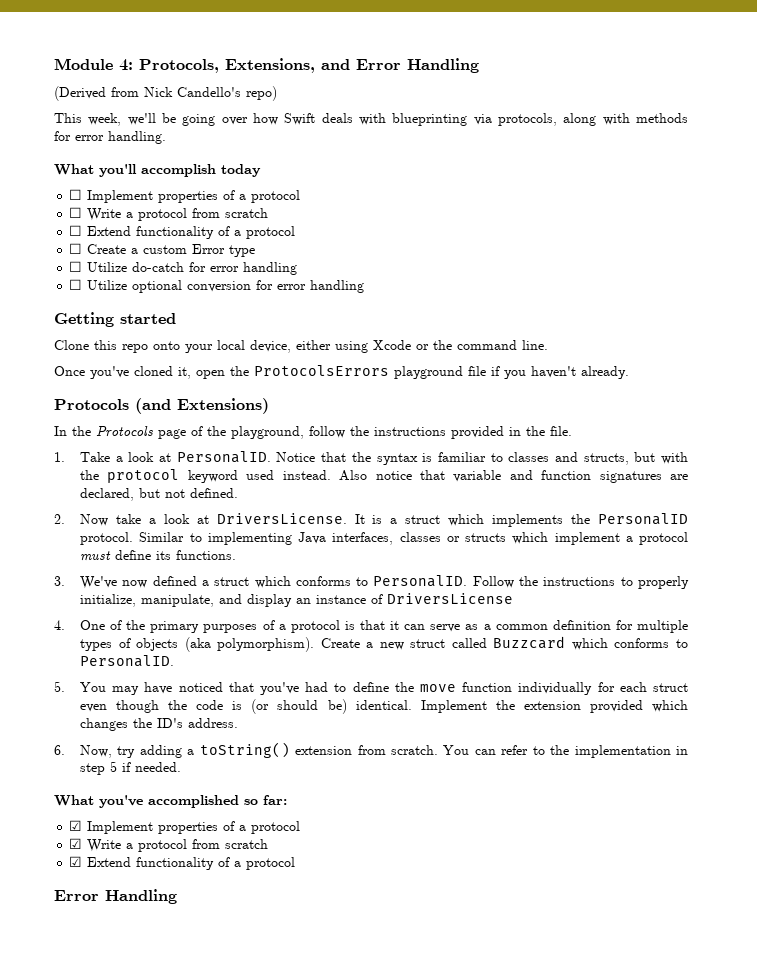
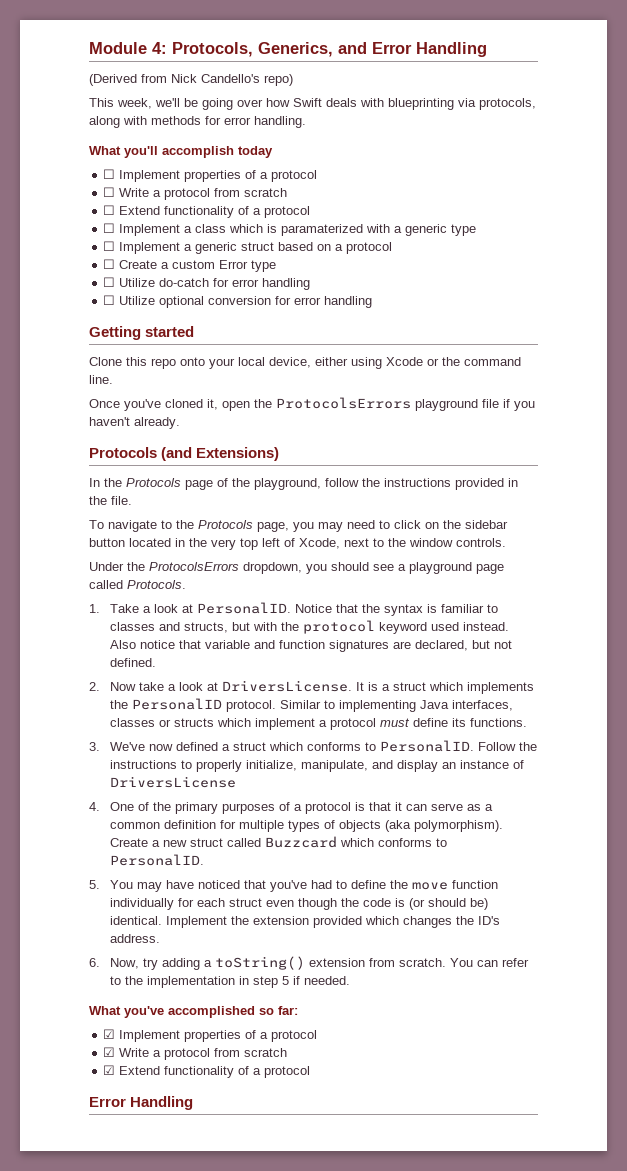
- Module 4: Protocols, Extensions, and Error Handling
+ Module 4: Protocols, Generics, and Error Handling
+ ☐ Implement a class which is paramaterized with a generic type
+ ☐ Implement a generic struct based on a protocol
+ To navigate to the Protocols page, you may need to click on the sidebar button located in the very top left of Xcode, next to the window controls.
+ Under the ProtocolsErrors dropdown, you should see a playground page called Protocols.

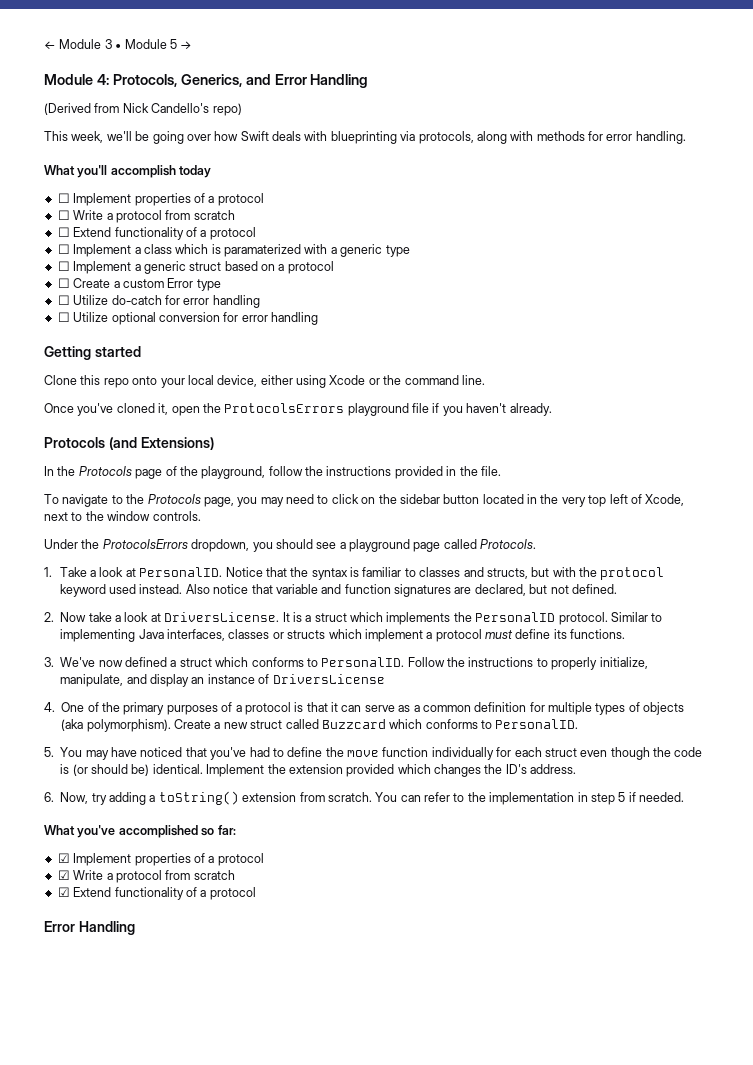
+ ← Module 3 • Module 5 →

